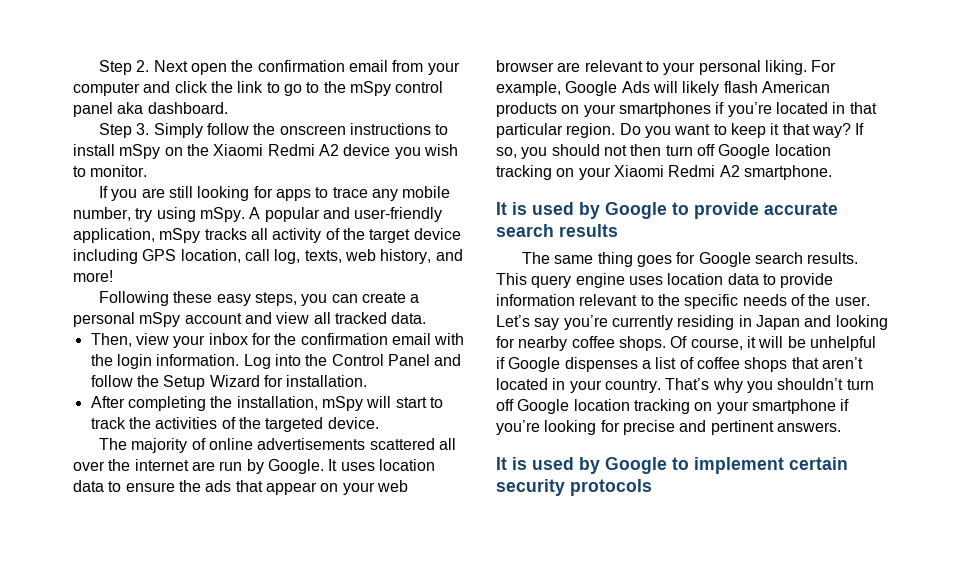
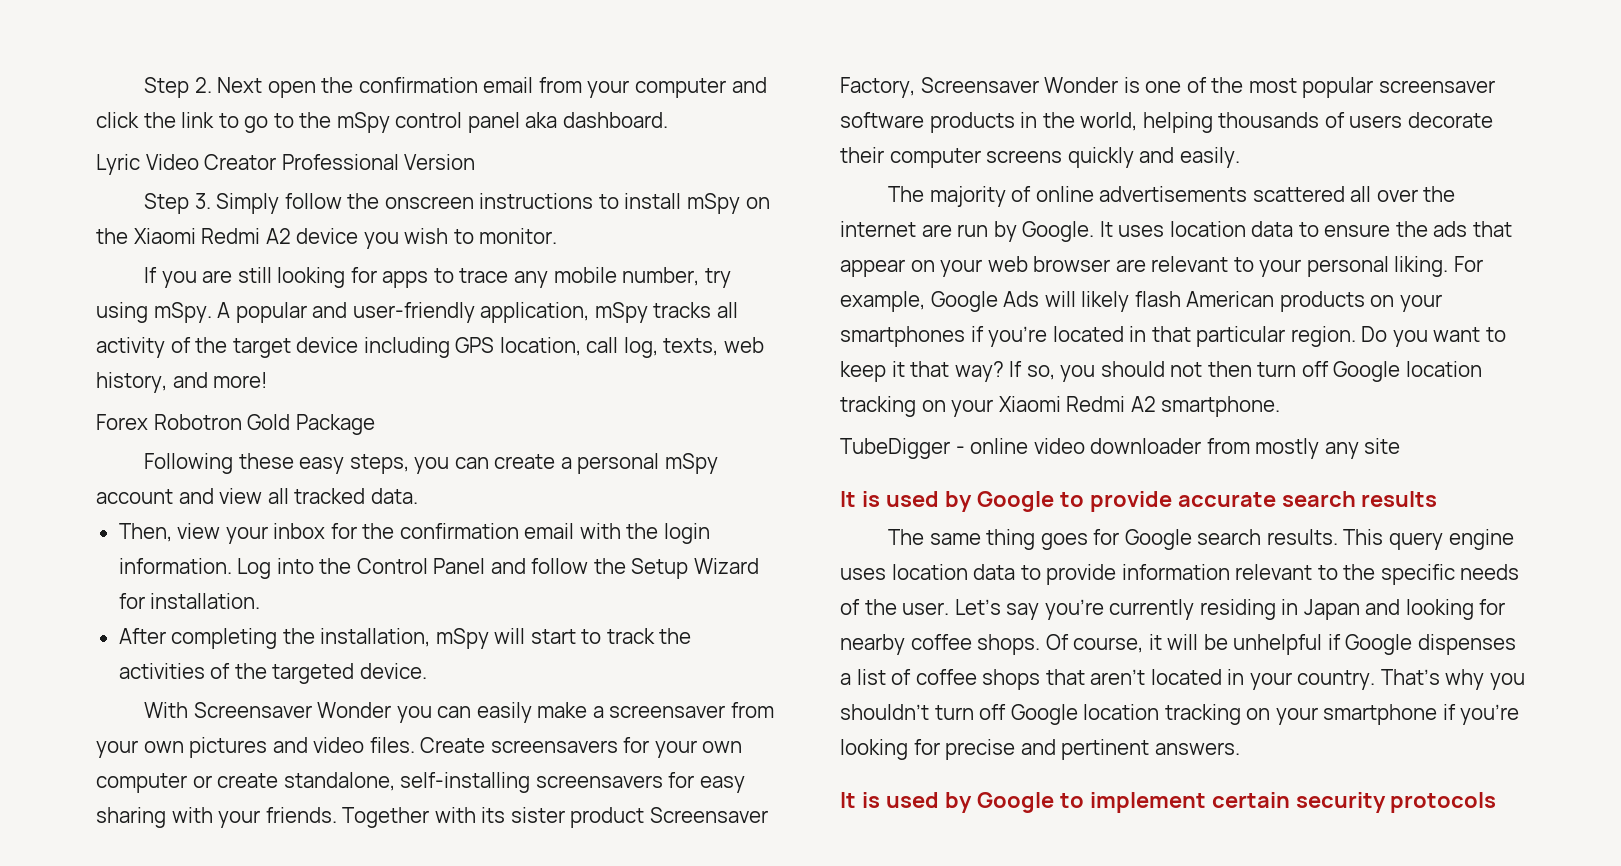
+ Lyric Video Creator Professional Version
+ Forex Robotron Gold Package
+ With Screensaver Wonder you can easily make a screensaver from your own pictures and video files. Create screensavers for your own computer or create standalone, self-installing screensavers for easy sharing with your friends. Together with its sister product Screensaver Factory, Screensaver Wonder is one of the most popular screensaver software products in the world, helping thousands of users decorate their computer screens quickly and easily.
+ TubeDigger - online video downloader from mostly any site

